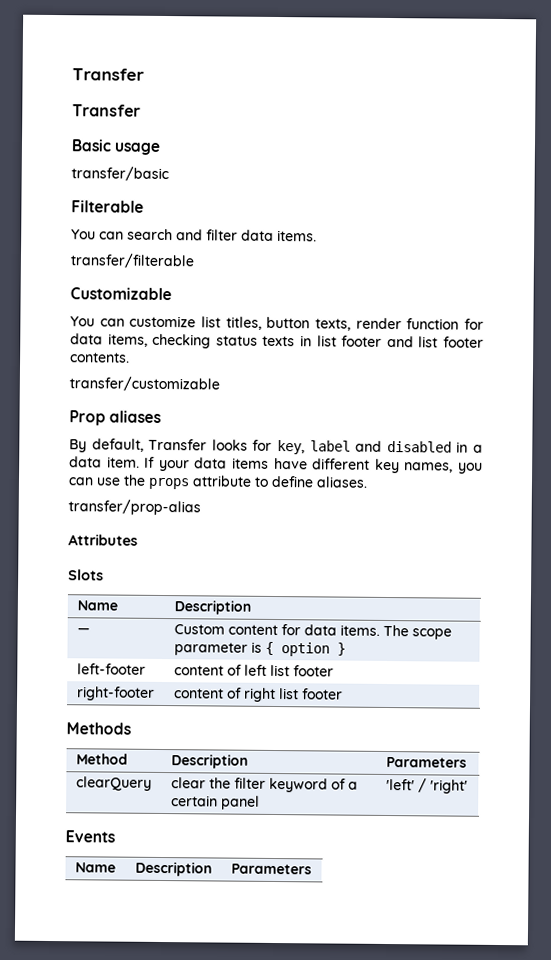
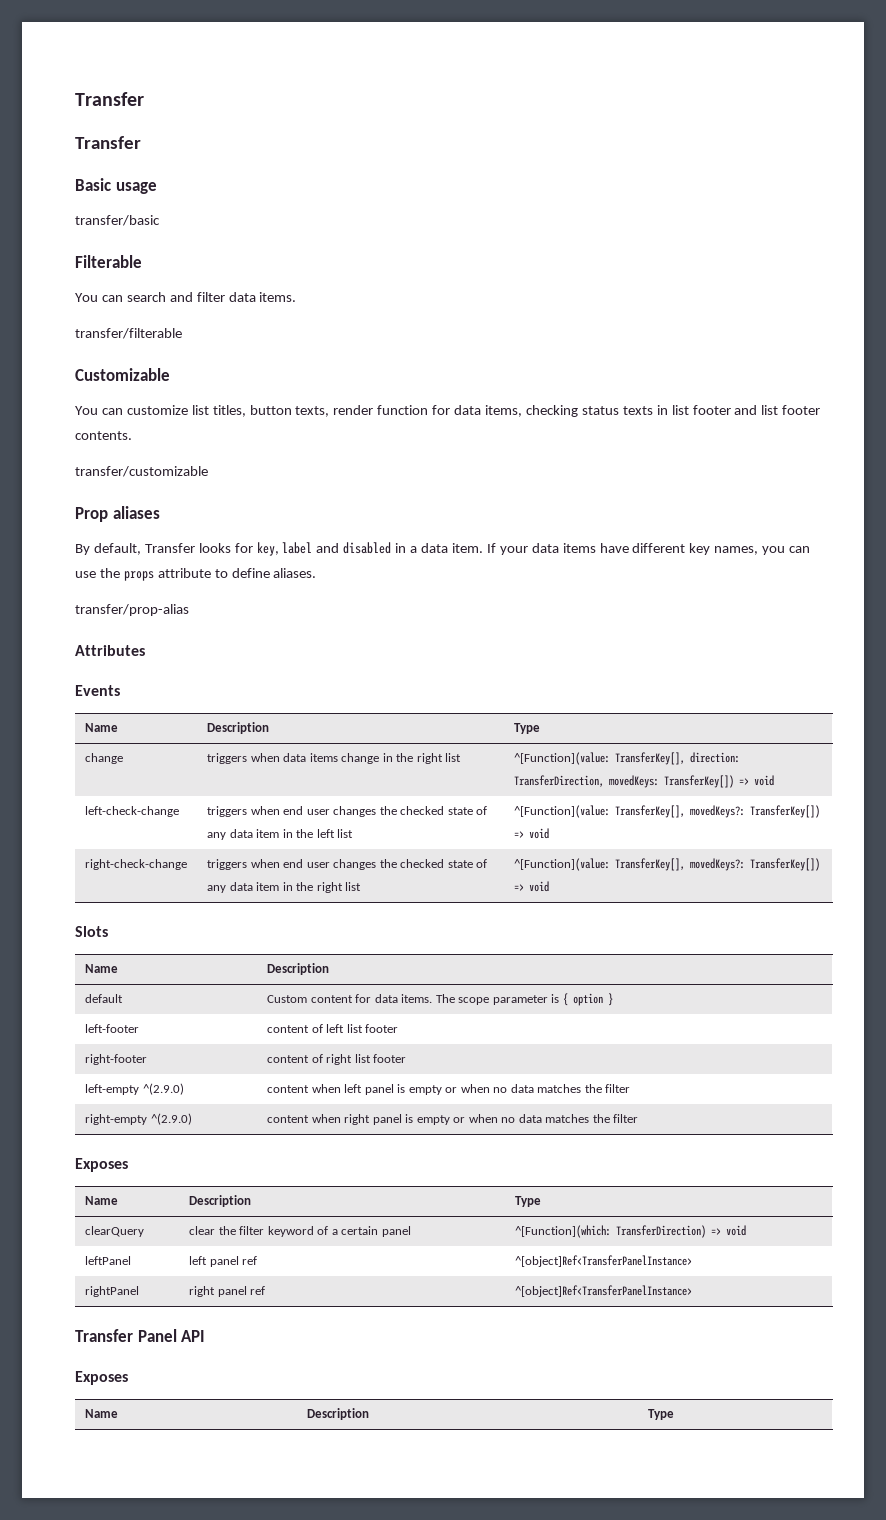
+ Events
+ Name | Description | Type
+ change | triggers when data items change in the right list | ^[Function](value: TransferKey[], direction: TransferDirection, movedKeys: TransferKey[]) => void
+ left-check-change | triggers when end user changes the checked state of any data item in the left list | ^[Function](value: TransferKey[], movedKeys?: TransferKey[]) => void
+ right-check-change | triggers when end user changes the checked state of any data item in the right list | ^[Function](value: TransferKey[], movedKeys?: TransferKey[]) => void
- — | Custom content for data items. The scope parameter is { option }
+ default | Custom content for data items. The scope parameter is { option }
- Methods
- Method | Description | Parameters
+ left-empty ^(2.9.0) | content when left panel is empty or when no data matches the filter
+ right-empty ^(2.9.0) | content when right panel is empty or when no data matches the filter
+ Exposes
+ Name | Description | Type
- clearQuery | clear the filter keyword of a certain panel | 'left' / 'right'
- Events
- Name | Description | Parameters
+ clearQuery | clear the filter keyword of a certain panel | ^[Function](which: TransferDirection) => void
+ leftPanel | left panel ref | ^[object]Ref<TransferPanelInstance>
+ rightPanel | right panel ref | ^[object]Ref<TransferPanelInstance>
+ Transfer Panel API
+ Exposes
+ Name | Description | Type

